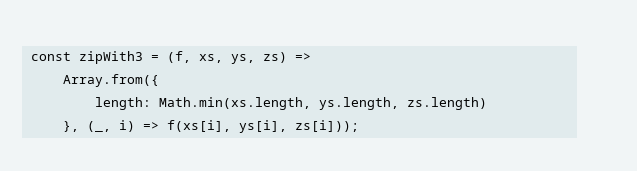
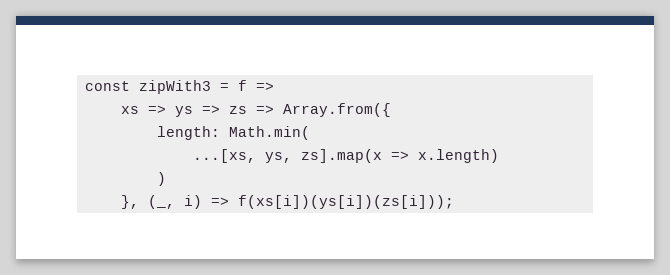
- const zipWith3 = (f, xs, ys, zs) =>
- Array.from({
- length: Math.min(xs.length, ys.length, zs.length)
+ const zipWith3 = f =>
+ xs => ys => zs => Array.from({
+ length: Math.min(
+ ...[xs, ys, zs].map(x => x.length)
+ )
- }, (_, i) => f(xs[i], ys[i], zs[i]));
+ }, (_, i) => f(xs[i])(ys[i])(zs[i]));

